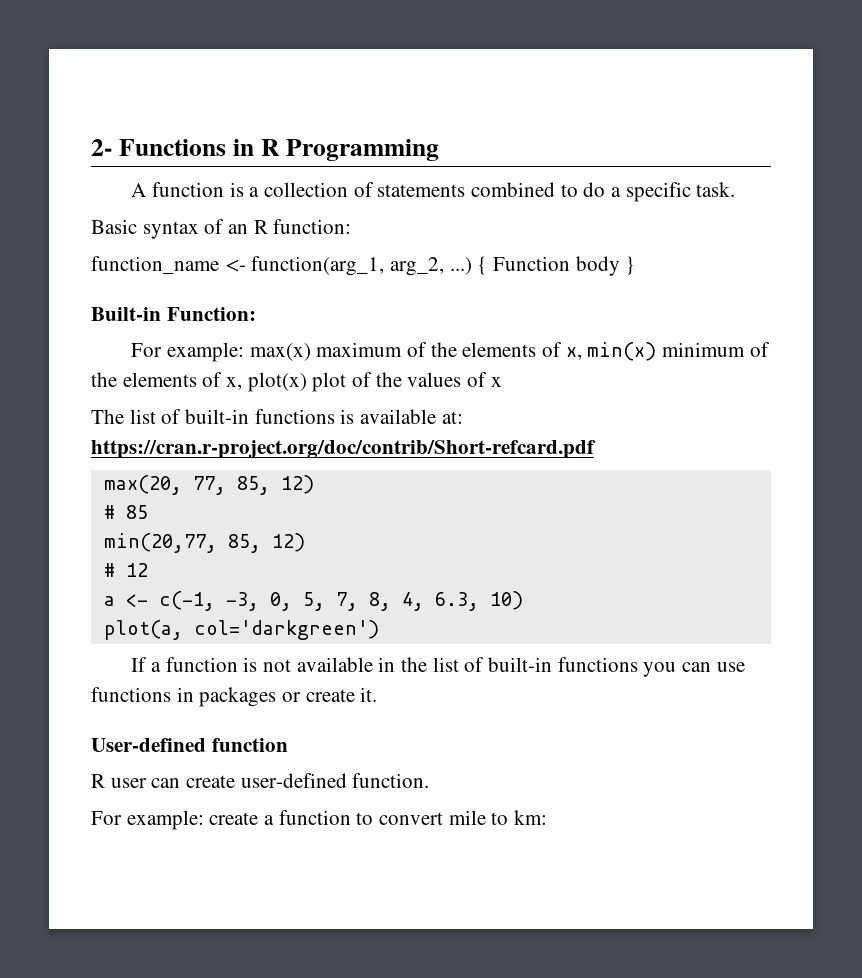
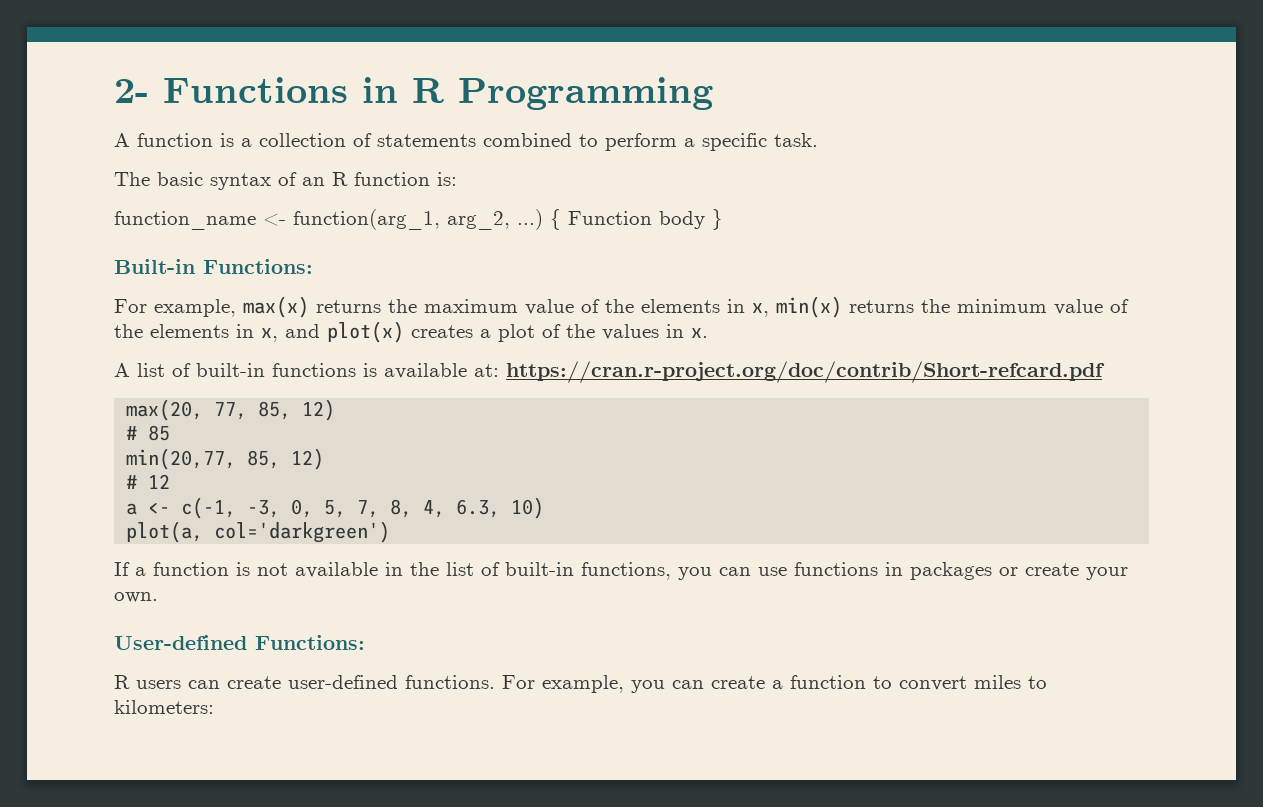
- A function is a collection of statements combined to do a specific task.
+ A function is a collection of statements combined to perform a specific task.
- Basic syntax of an R function:
+ The basic syntax of an R function is:
- Built-in Function:
- For example: max(x) maximum of the elements of x, min(x) minimum of the elements of x, plot(x) plot of the values of x
- The list of built-in functions is available at: https://cran.r-project.org/doc/contrib/Short-refcard.pdf
+ Built-in Functions:
+ For example, max(x) returns the maximum value of the elements in x, min(x) returns the minimum value of the elements in x, and plot(x) creates a plot of the values in x.
+ A list of built-in functions is available at: https://cran.r-project.org/doc/contrib/Short-refcard.pdf
- If a function is not available in the list of built-in functions you can use functions in packages or create it.
+ If a function is not available in the list of built-in functions, you can use functions in packages or create your own.
- User-defined function
- R user can create user-defined function.
- For example: create a function to convert mile to km:
+ User-defined Functions:
+ R users can create user-defined functions. For example, you can create a function to convert miles to kilometers:

